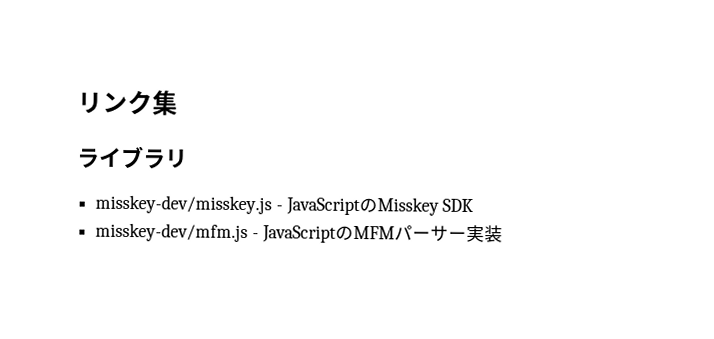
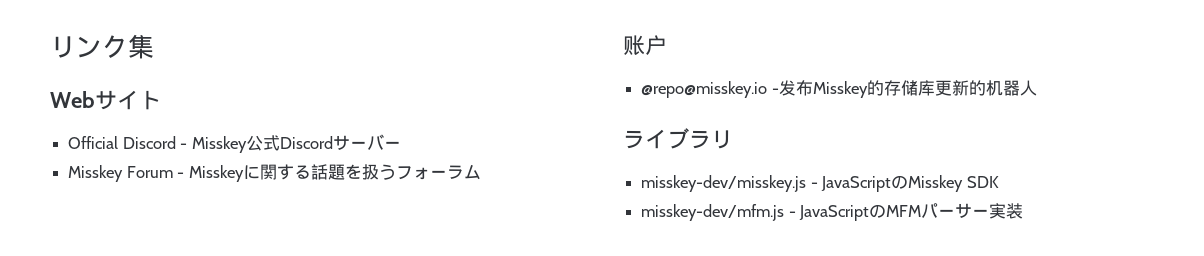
+ Webサイト
+ Official Discord - Misskey公式Discordサーバー
+ Misskey Forum - Misskeyに関する話題を扱うフォーラム
+ 账户
+ @repo@misskey.io -发布Misskey的存储库更新的机器人

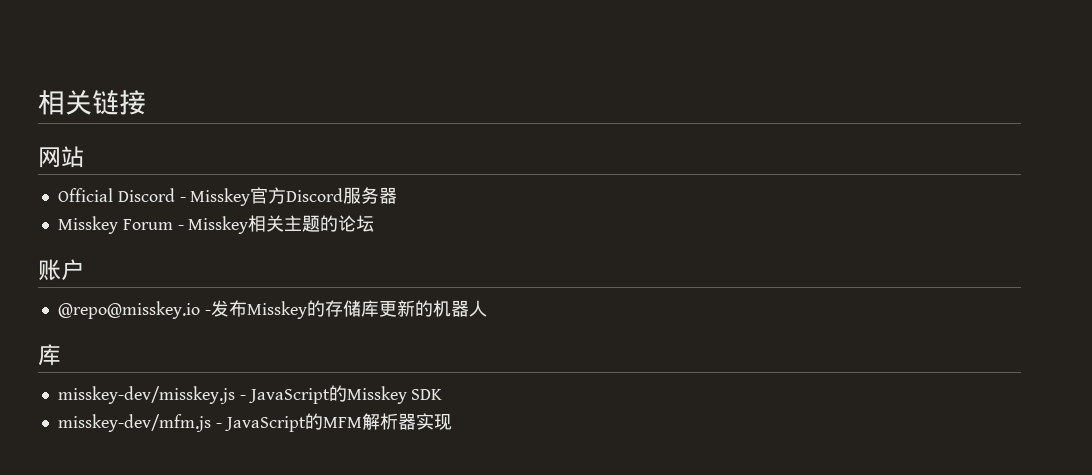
- リンク集
- Webサイト
+ 相关链接
+ 网站
- Official Discord - Misskey公式Discordサーバー
+ Official Discord - Misskey官方Discord服务器
- Misskey Forum - Misskeyに関する話題を扱うフォーラム
+ Misskey Forum - Misskey相关主题的论坛
  @repo@misskey.io -发布Misskey的存储库更新的机器人
- ライブラリ
+ 库
- misskey-dev/misskey.js - JavaScriptのMisskey SDK
+ misskey-dev/misskey.js - JavaScript的Misskey SDK
- misskey-dev/mfm.js - JavaScriptのMFMパーサー実装
+ misskey-dev/mfm.js - JavaScript的MFM解析器实现

